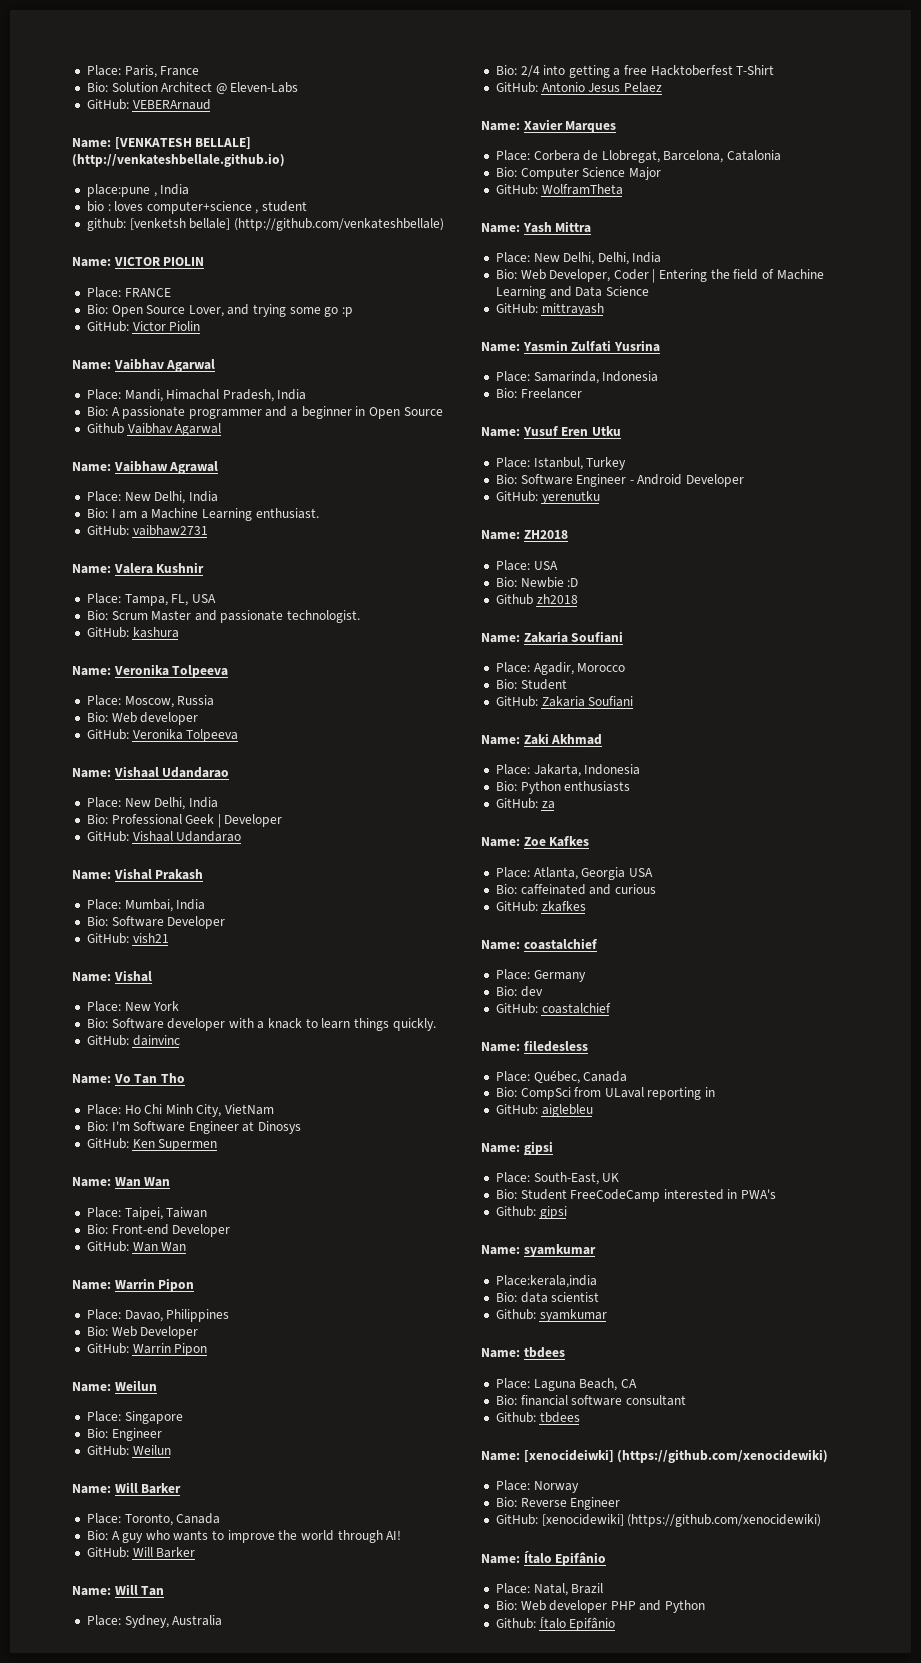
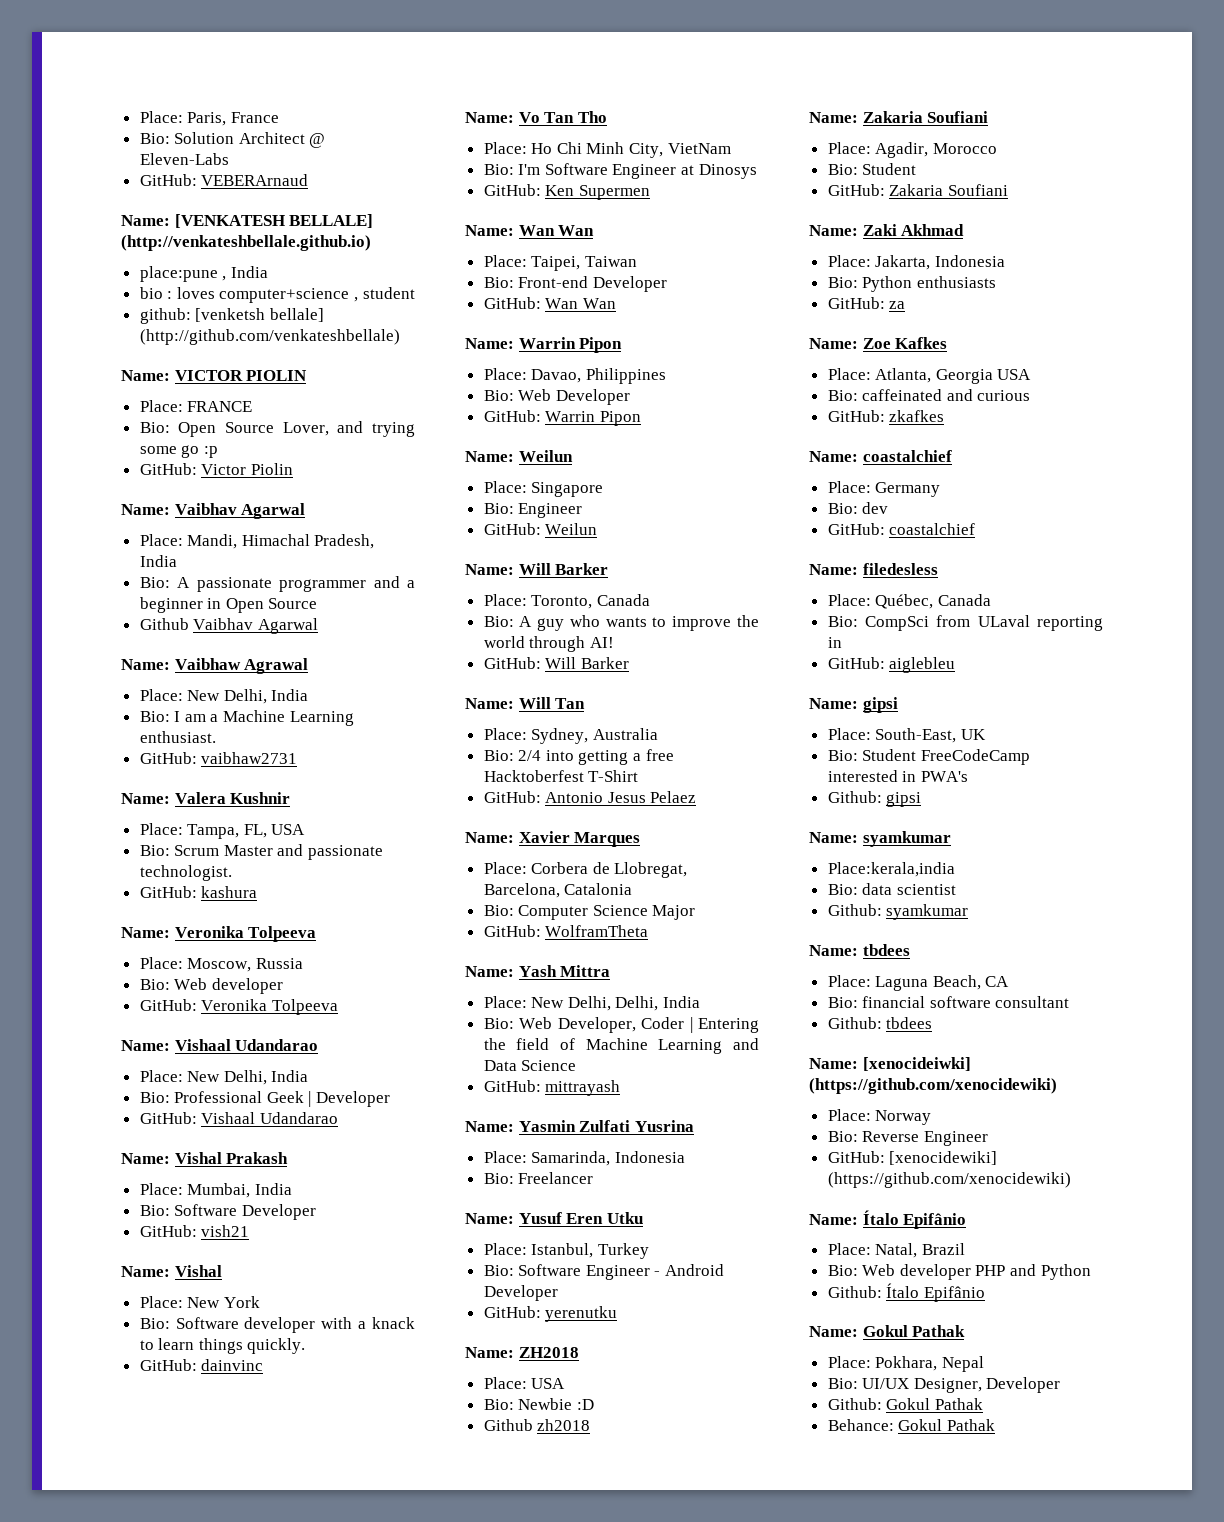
+ Name: Gokul Pathak
+ Place: Pokhara, Nepal
+ Bio: UI/UX Designer, Developer
+ Github: Gokul Pathak
+ Behance: Gokul Pathak

